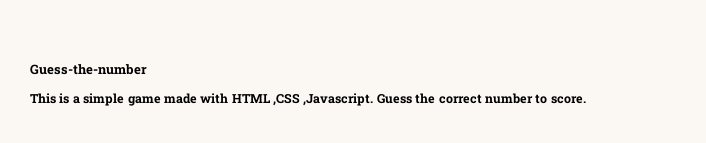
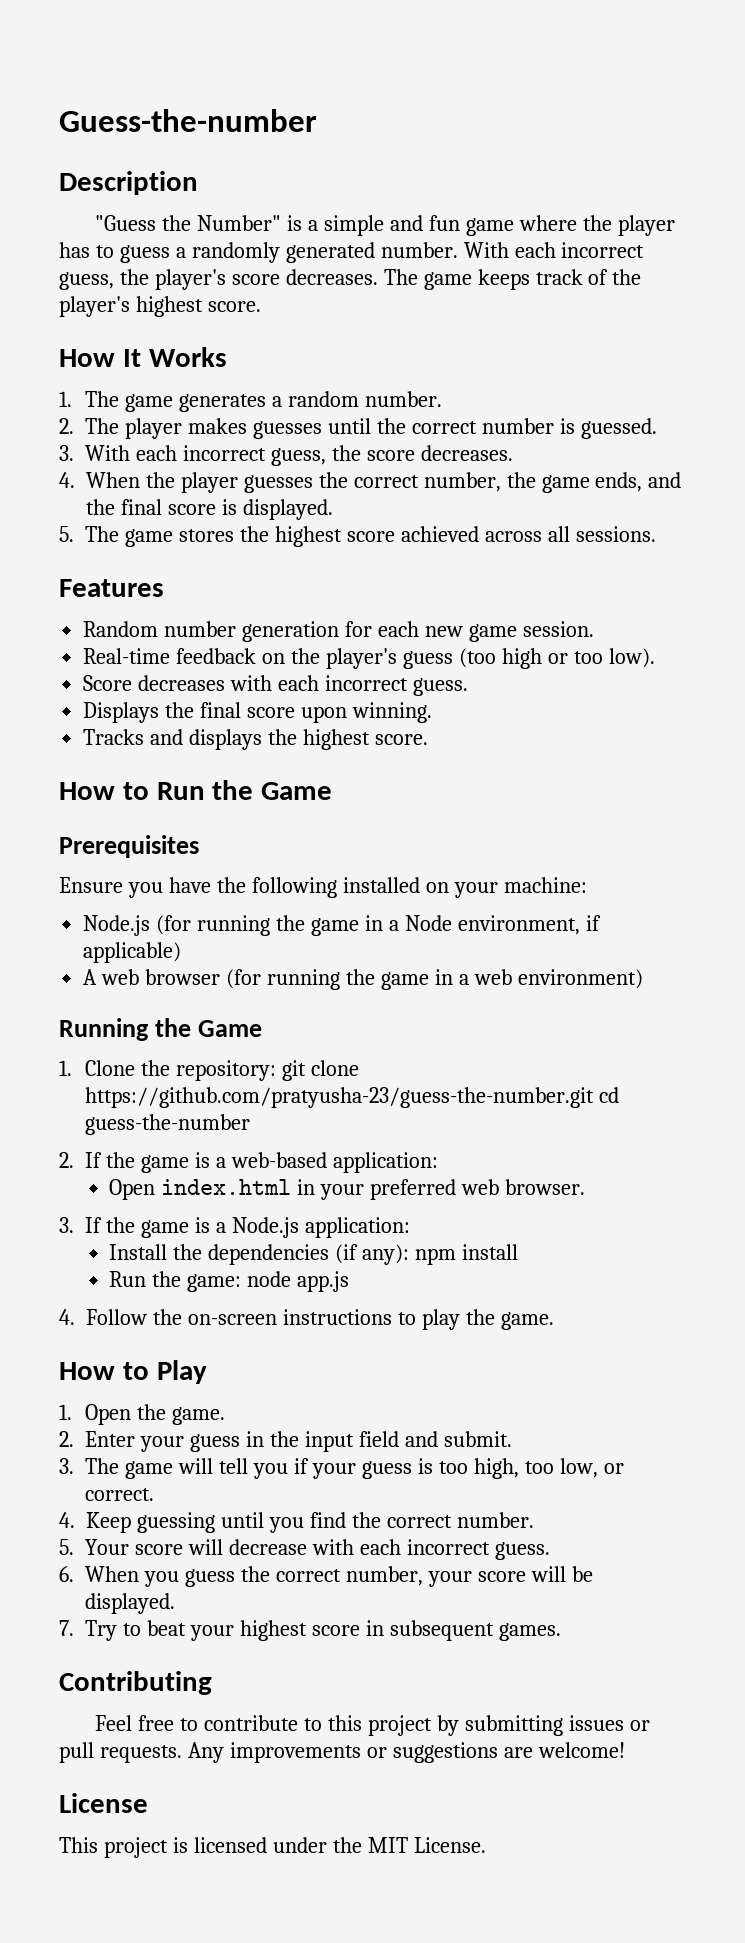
- This is a simple game made with HTML ,CSS ,Javascript. Guess the correct number to score.
+ Description
+ "Guess the Number" is a simple and fun game where the player has to guess a randomly generated number. With each incorrect guess, the player's score decreases. The game keeps track of the player's highest score.
+ How It Works
+ 1. The game generates a random number.
+ 2. The player makes guesses until the correct number is guessed.
+ 3. With each incorrect guess, the score decreases.
+ 4. When the player guesses the correct number, the game ends, and the final score is displayed.
+ 5. The game stores the highest score achieved across all sessions.
+ Features
+ Random number generation for each new game session.
+ Real-time feedback on the player's guess (too high or too low).
+ Score decreases with each incorrect guess.
+ Displays the final score upon winning.
+ Tracks and displays the highest score.
+ How to Run the Game
+ Prerequisites
+ Ensure you have the following installed on your machine:
+ Node.js (for running the game in a Node environment, if applicable)
+ A web browser (for running the game in a web environment)
+ Running the Game
+ 1. Clone the repository: git clone https://github.com/pratyusha-23/guess-the-number.git cd guess-the-number
+ 2. If the game is a web-based application:
+ Open index.html in your preferred web browser.
+ 3. If the game is a Node.js application:
+ Install the dependencies (if any): npm install
+ Run the game: node app.js
+ 4. Follow the on-screen instructions to play the game.
+ How to Play
+ 1. Open the game.
+ 2. Enter your guess in the input field and submit.
+ 3. The game will tell you if your guess is too high, too low, or correct.
+ 4. Keep guessing until you find the correct number.
+ 5. Your score will decrease with each incorrect guess.
+ 6. When you guess the correct number, your score will be displayed.
+ 7. Try to beat your highest score in subsequent games.
+ Contributing
+ Feel free to contribute to this project by submitting issues or pull requests. Any improvements or suggestions are welcome!
+ License
+ This project is licensed under the MIT License.

